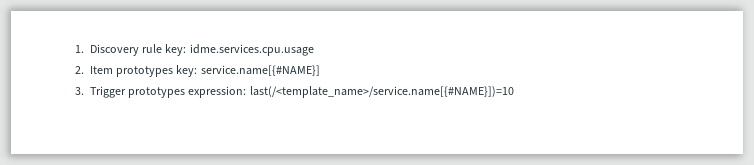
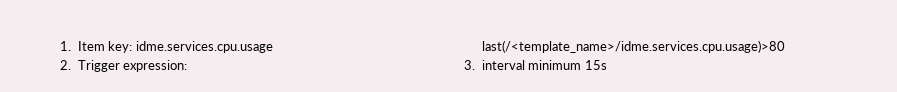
- 1. Discovery rule key: idme.services.cpu.usage
+ 1. Item key: idme.services.cpu.usage
- 2. Item prototypes key: service.name[{#NAME}]
- 3. Trigger prototypes expression: last(/<template_name>/service.name[{#NAME}])=10
+ 2. Trigger expression: last(/<template_name>/idme.services.cpu.usage)>80
+ 3. interval minimum 15s

